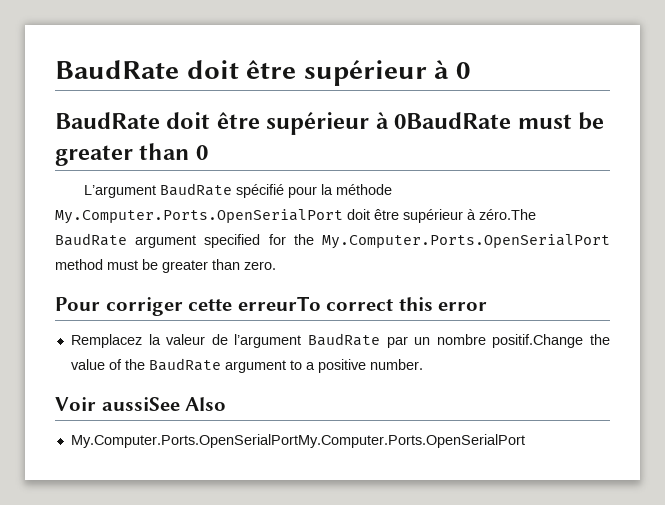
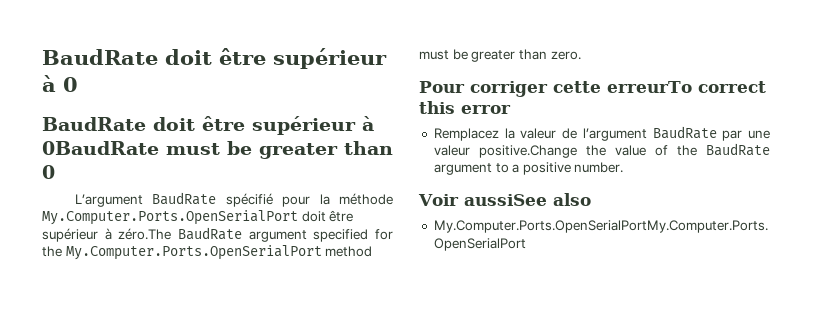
- Remplacez la valeur de l’argument BaudRate par un nombre positif.Change the value of the BaudRate argument to a positive number.
+ Remplacez la valeur de l’argument BaudRate par une valeur positive.Change the value of the BaudRate argument to a positive number.
- Voir aussiSee Also
+ Voir aussiSee also

